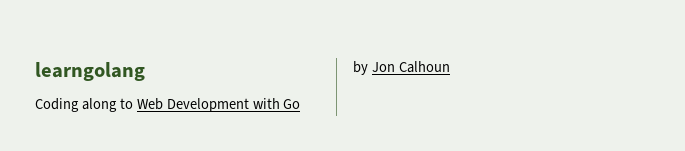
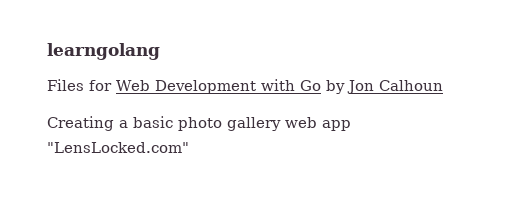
- Coding along to Web Development with Go by Jon Calhoun
+ Files for Web Development with Go by Jon Calhoun
+ Creating a basic photo gallery web app "LensLocked.com"

